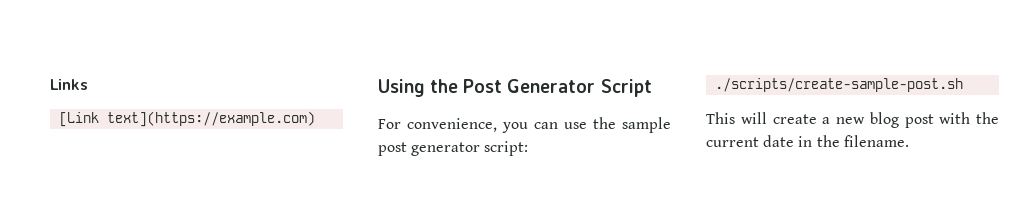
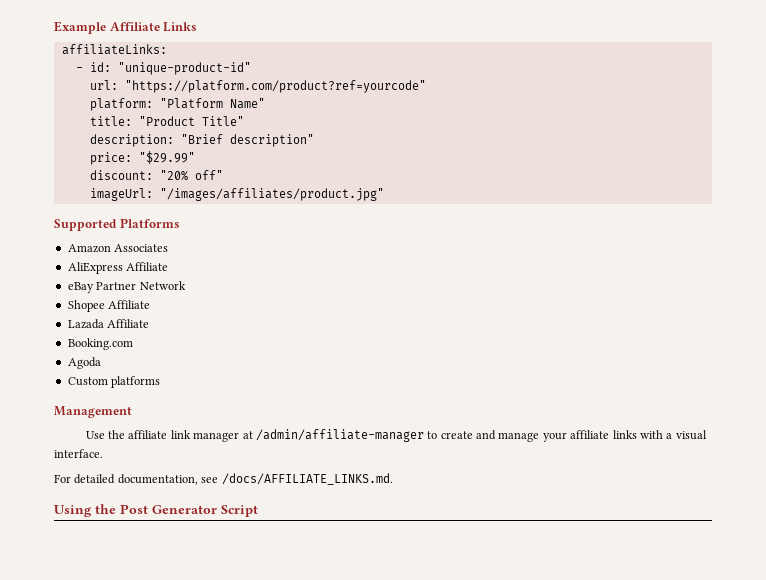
- Links
+ Example Affiliate Links
- [Link text](https://example.com)
+ affiliateLinks:
+ - id: "unique-product-id"
+ url: "https://platform.com/product?ref=yourcode"
+ platform: "Platform Name"
+ title: "Product Title"
+ description: "Brief description"
+ price: "$29.99"
+ discount: "20% off"
+ imageUrl: "/images/affiliates/product.jpg"
+ Supported Platforms
+ Amazon Associates
+ AliExpress Affiliate
+ eBay Partner Network
+ Shopee Affiliate
+ Lazada Affiliate
+ Booking.com
+ Agoda
+ Custom platforms
+ Management
+ Use the affiliate link manager at /admin/affiliate-manager to create and manage your affiliate links with a visual interface.
+ For detailed documentation, see /docs/AFFILIATE_LINKS.md.
- For convenience, you can use the sample post generator script:
- ./scripts/create-sample-post.sh
- This will create a new blog post with the current date in the filename.

